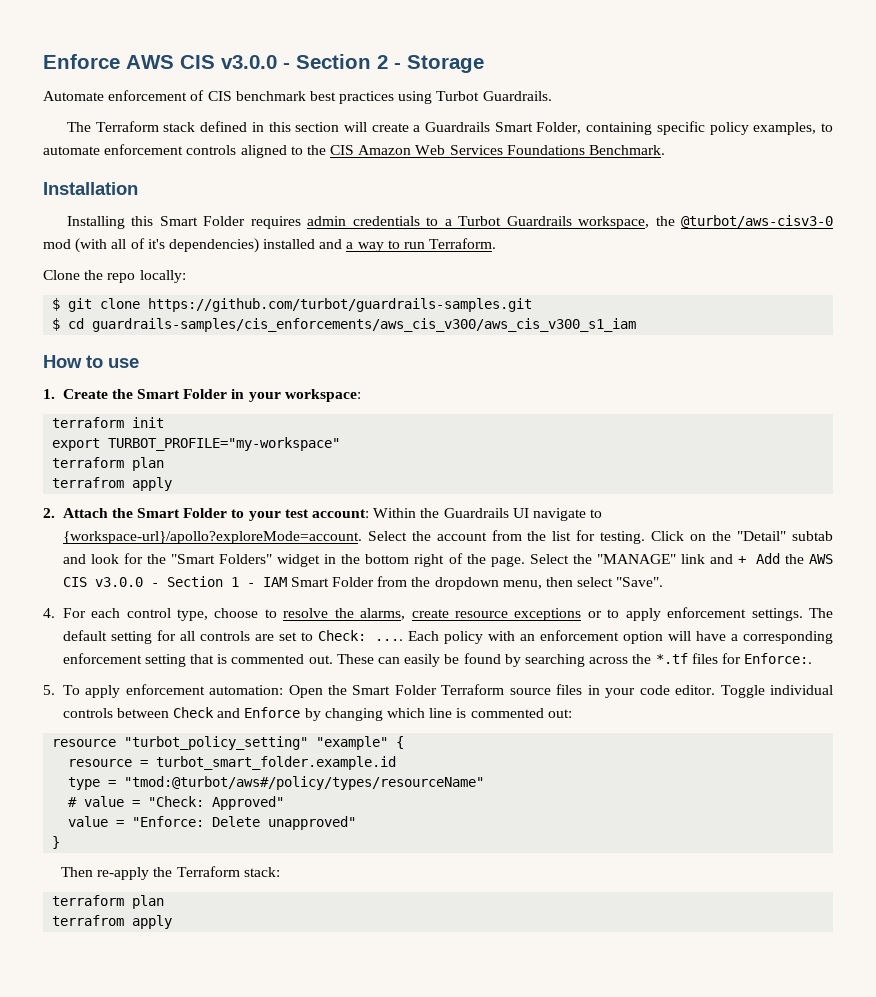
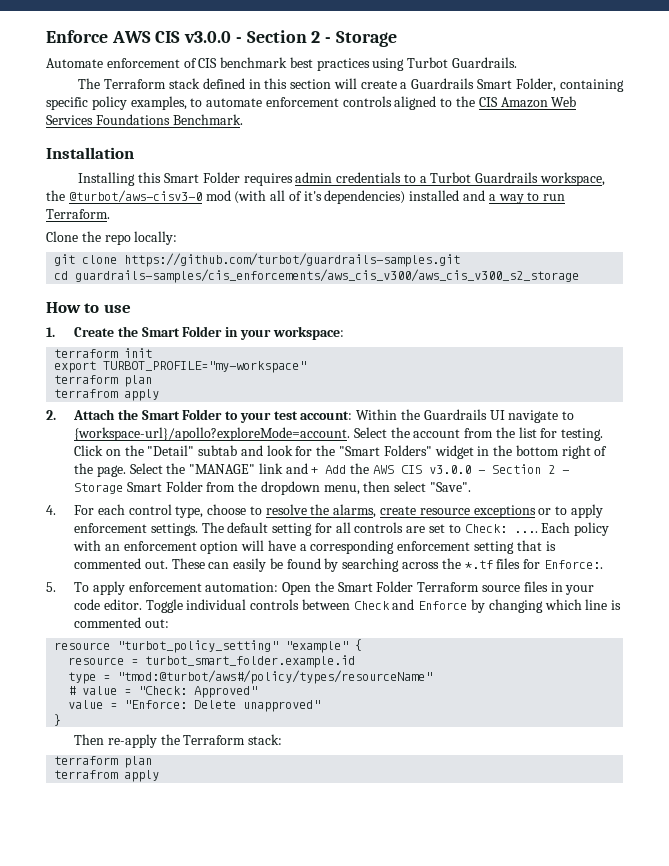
- $ git clone https://github.com/turbot/guardrails-samples.git
+ git clone https://github.com/turbot/guardrails-samples.git
- $ cd guardrails-samples/cis_enforcements/aws_cis_v300/aws_cis_v300_s1_iam
+ cd guardrails-samples/cis_enforcements/aws_cis_v300/aws_cis_v300_s2_storage
- Select the "MANAGE" link and + Add the AWS CIS v3.0.0 - Section 1 - IAM Smart Folder from the dropdown menu, then select "Save".
+ Select the "MANAGE" link and + Add the AWS CIS v3.0.0 - Section 2 - Storage Smart Folder from the dropdown menu, then select "Save".

